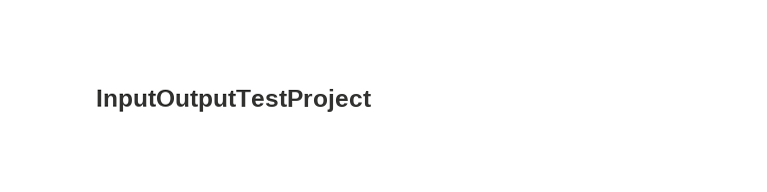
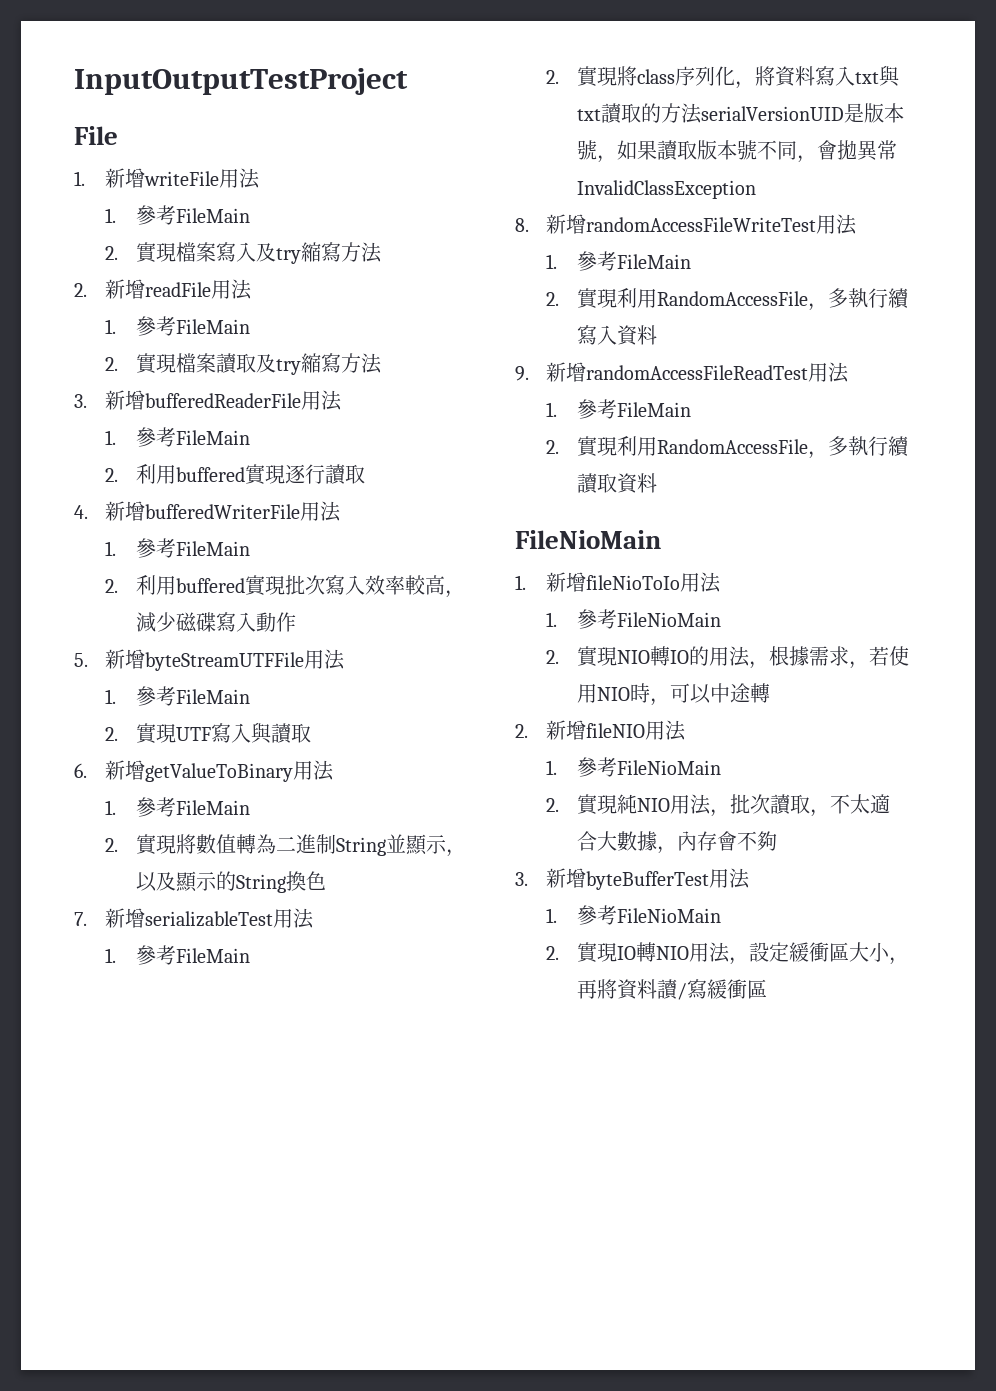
+ File
+ 1.新增writeFile用法
+ 1.參考FileMain
+ 2.實現檔案寫入及try縮寫方法
+ 2.新增readFile用法
+ 1.參考FileMain
+ 2.實現檔案讀取及try縮寫方法
+ 3.新增bufferedReaderFile用法
+ 1.參考FileMain
+ 2.利用buffered實現逐行讀取
+ 4.新增bufferedWriterFile用法
+ 1.參考FileMain
+ 2.利用buffered實現批次寫入效率較高，減少磁碟寫入動作
+ 5.新增byteStreamUTFFile用法
+ 1.參考FileMain
+ 2.實現UTF寫入與讀取
+ 6.新增getValueToBinary用法
+ 1.參考FileMain
+ 2.實現將數值轉為二進制String並顯示，以及顯示的String換色
+ 7.新增serializableTest用法
+ 1.參考FileMain
+ 2.實現將class序列化，將資料寫入txt與txt讀取的方法serialVersionUID是版本號，如果讀取版本號不同，會拋異常InvalidClassException
+ 8.新增randomAccessFileWriteTest用法
+ 1.參考FileMain
+ 2.實現利用RandomAccessFile，多執行續寫入資料
+ 9.新增randomAccessFileReadTest用法
+ 1.參考FileMain
+ 2.實現利用RandomAccessFile，多執行續讀取資料
+ FileNioMain
+ 1.新增fileNioToIo用法
+ 1.參考FileNioMain
+ 2.實現NIO轉IO的用法，根據需求，若使用NIO時，可以中途轉
+ 2.新增fileNIO用法
+ 1.參考FileNioMain
+ 2.實現純NIO用法，批次讀取，不太適合大數據，內存會不夠
+ 3.新增byteBufferTest用法
+ 1.參考FileNioMain
+ 2.實現IO轉NIO用法，設定緩衝區大小，再將資料讀/寫緩衝區

